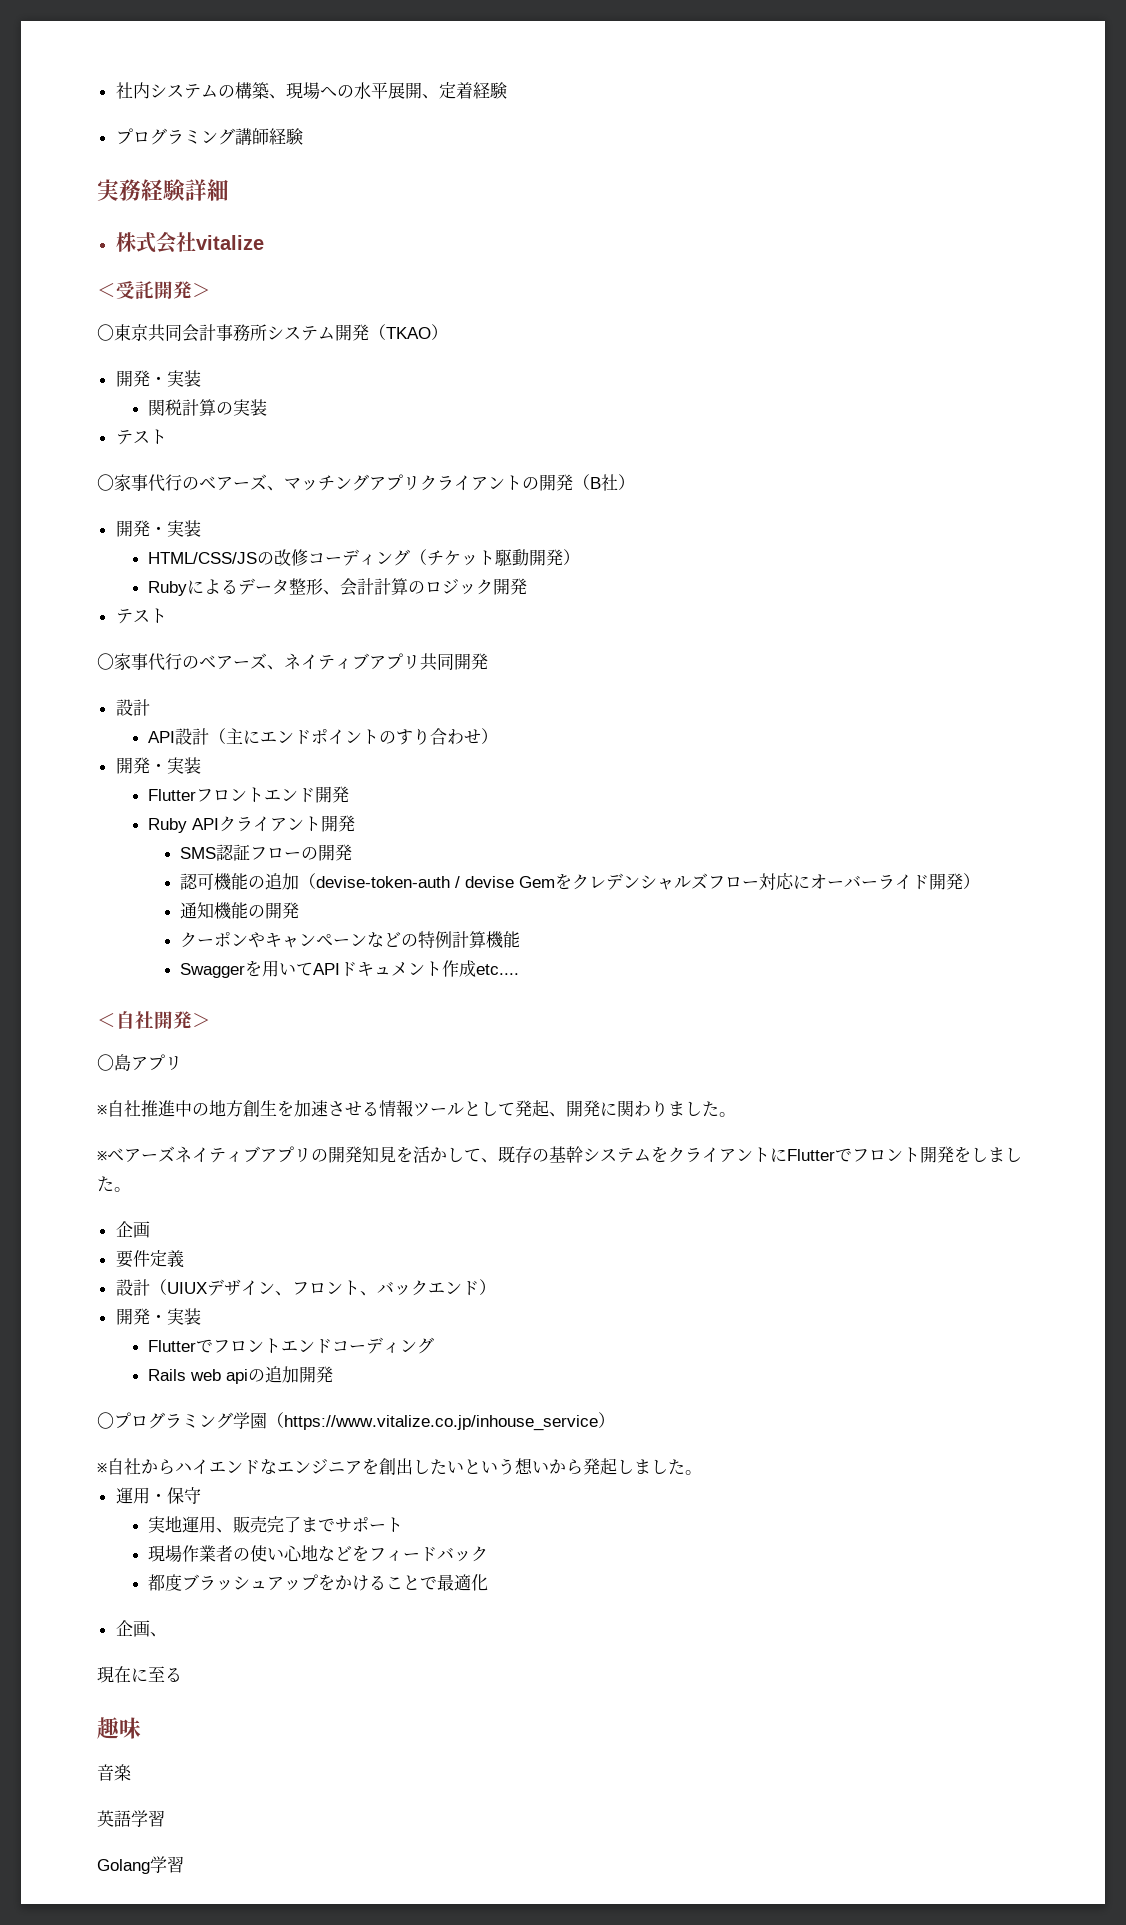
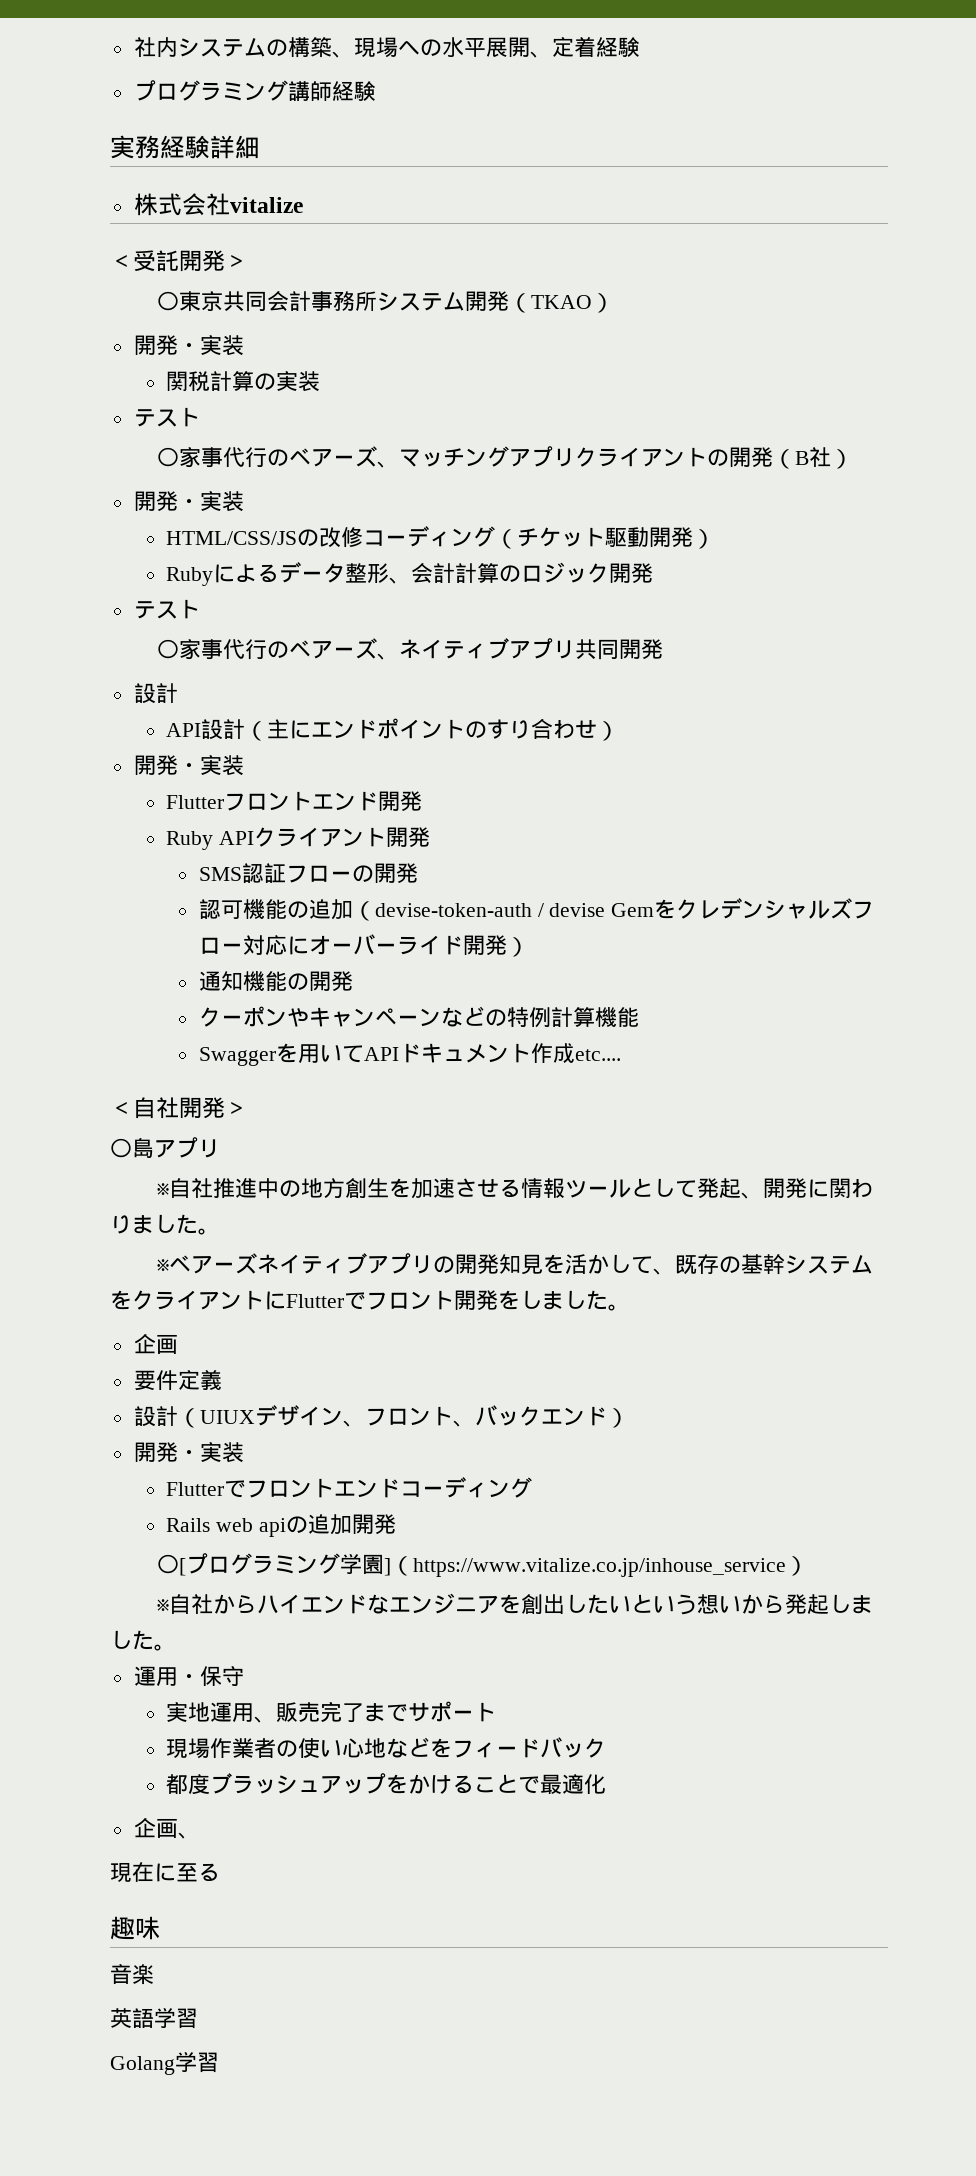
- 〇プログラミング学園（https://www.vitalize.co.jp/inhouse_service）
+ 〇[プログラミング学園]（https://www.vitalize.co.jp/inhouse_service）

